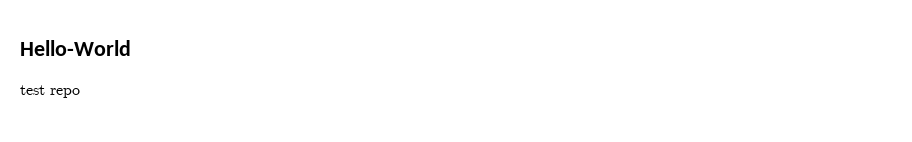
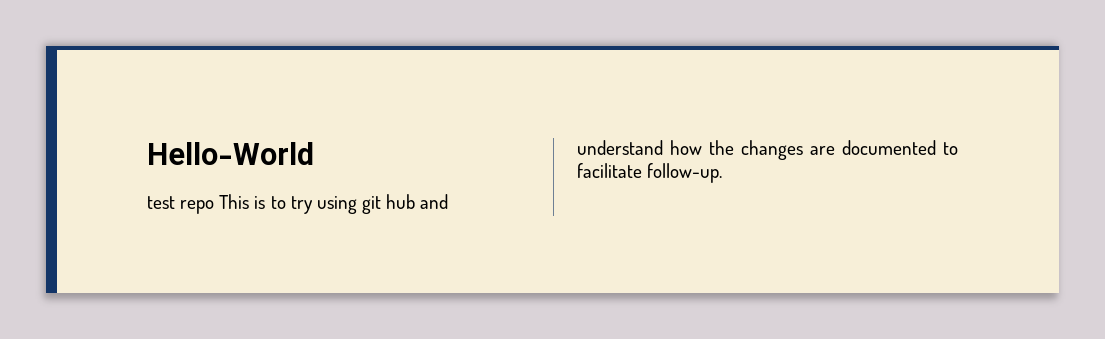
- test repo
+ test repo This is to try using git hub and understand how the changes are documented to facilitate follow-up.

